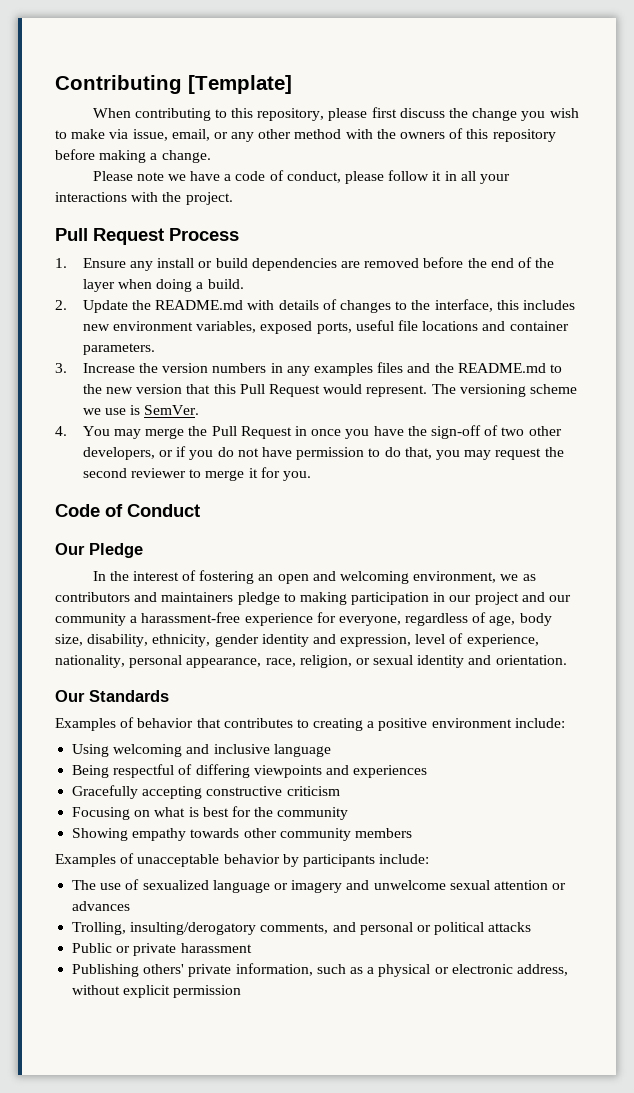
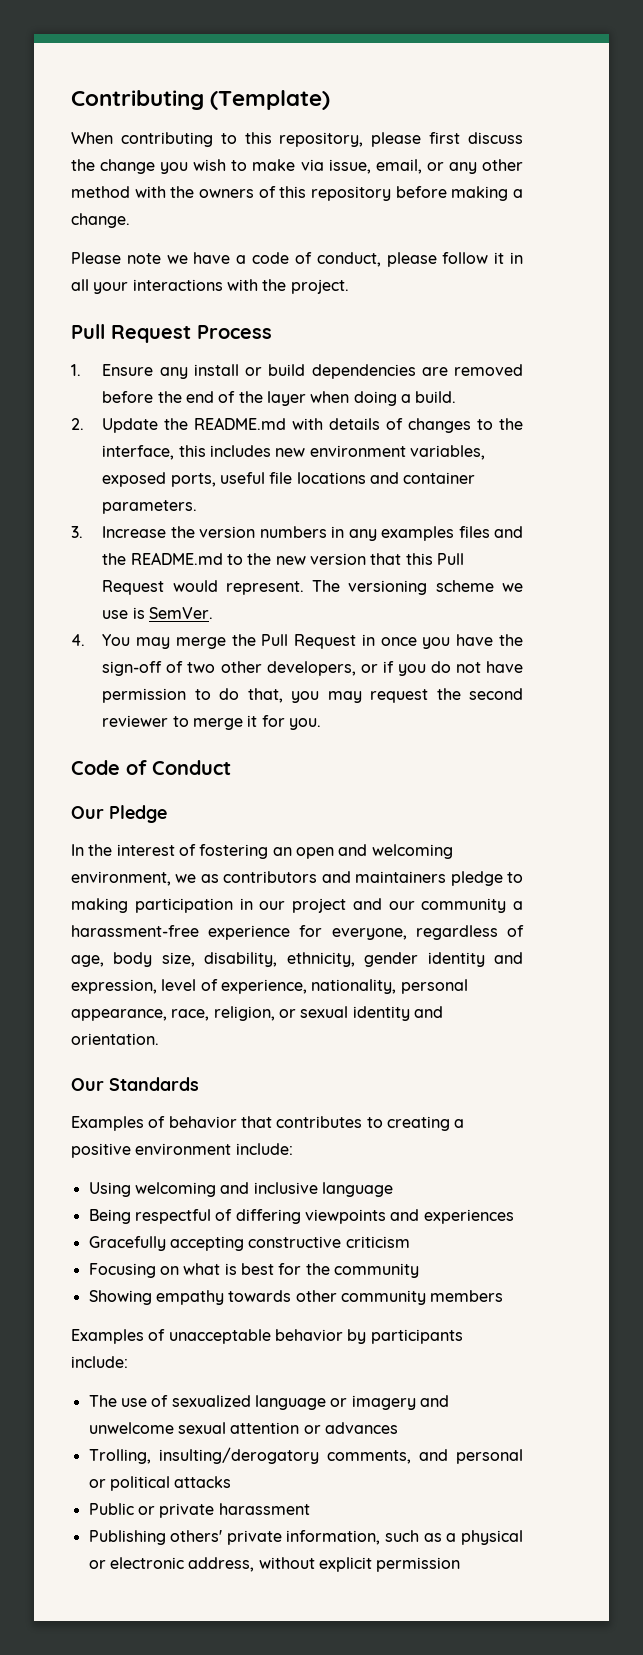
- Contributing [Template]
+ Contributing (Template)

